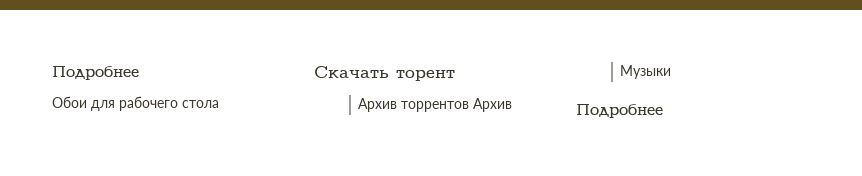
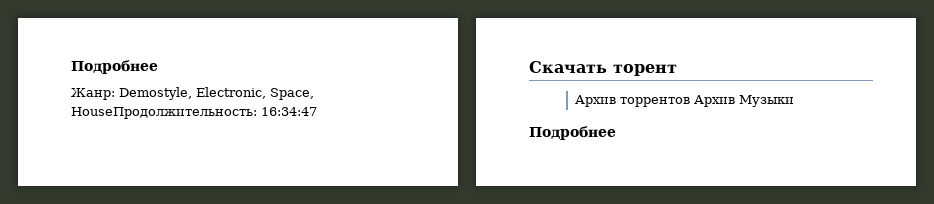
- Обои для рабочего стола
+ Жанр: Demostyle, Electronic, Space, HouseПродолжительность: 16:34:47

